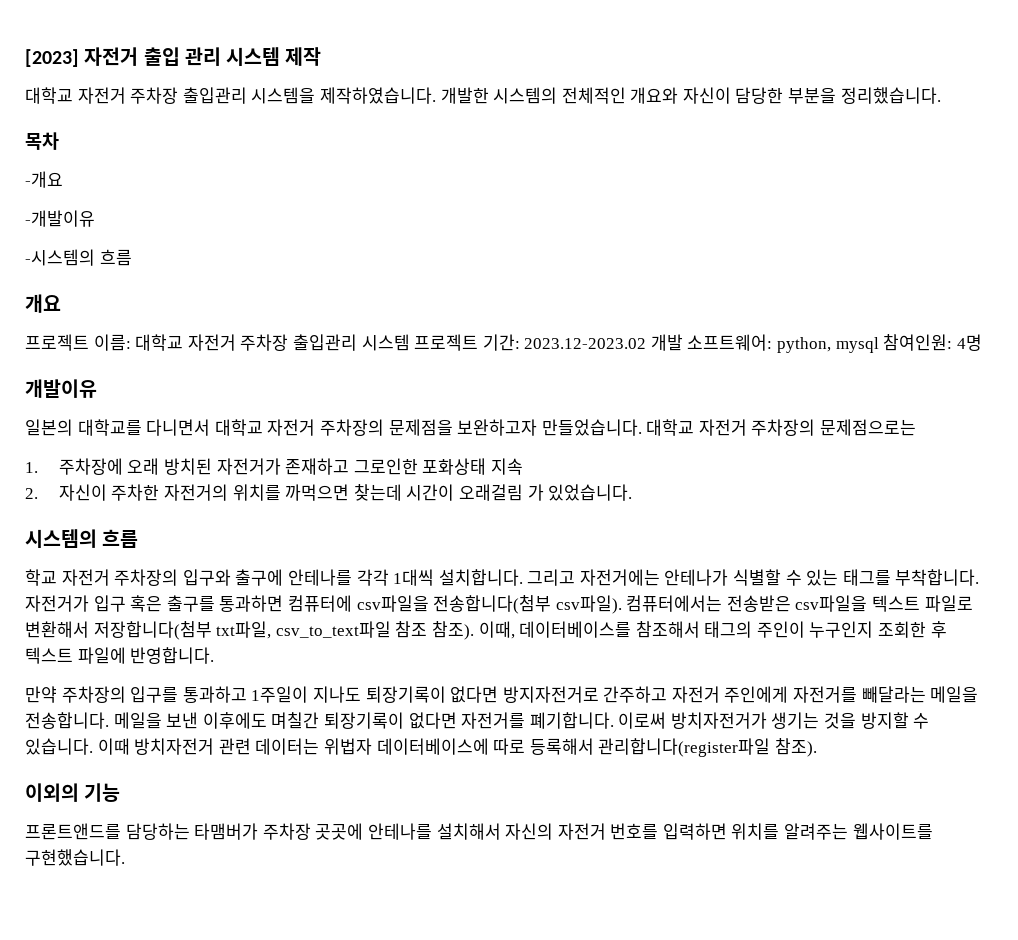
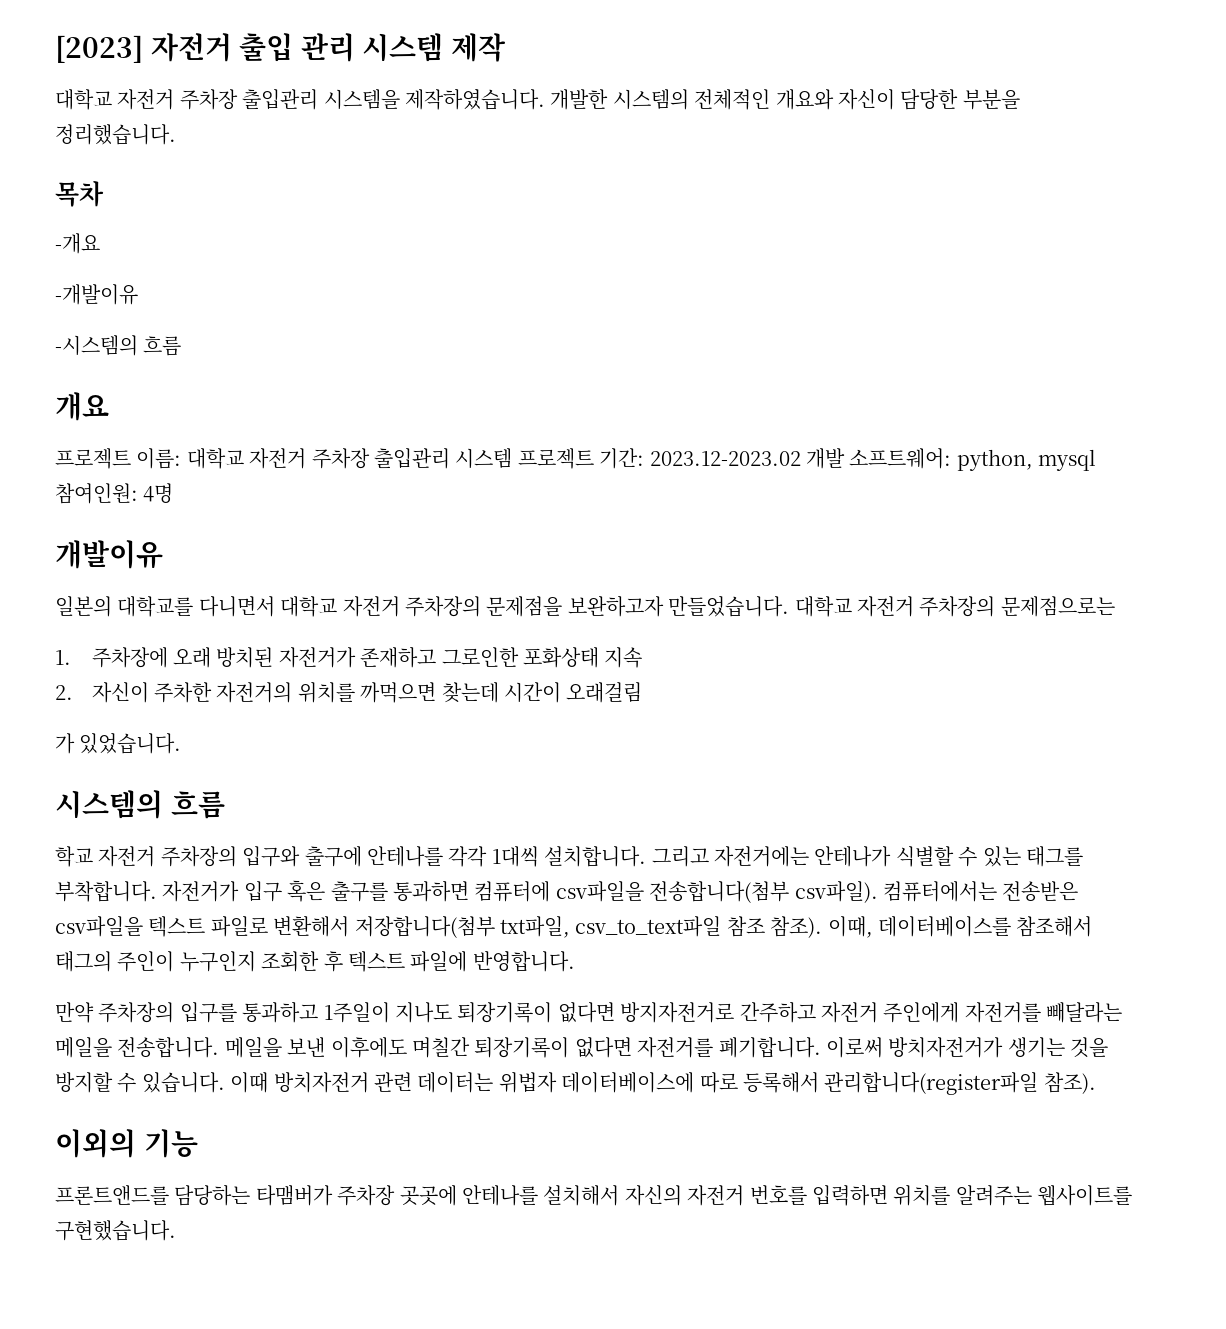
- 2. 자신이 주차한 자전거의 위치를 까먹으면 찾는데 시간이 오래걸림 가 있었습니다.
+ 2. 자신이 주차한 자전거의 위치를 까먹으면 찾는데 시간이 오래걸림
+ 가 있었습니다.

